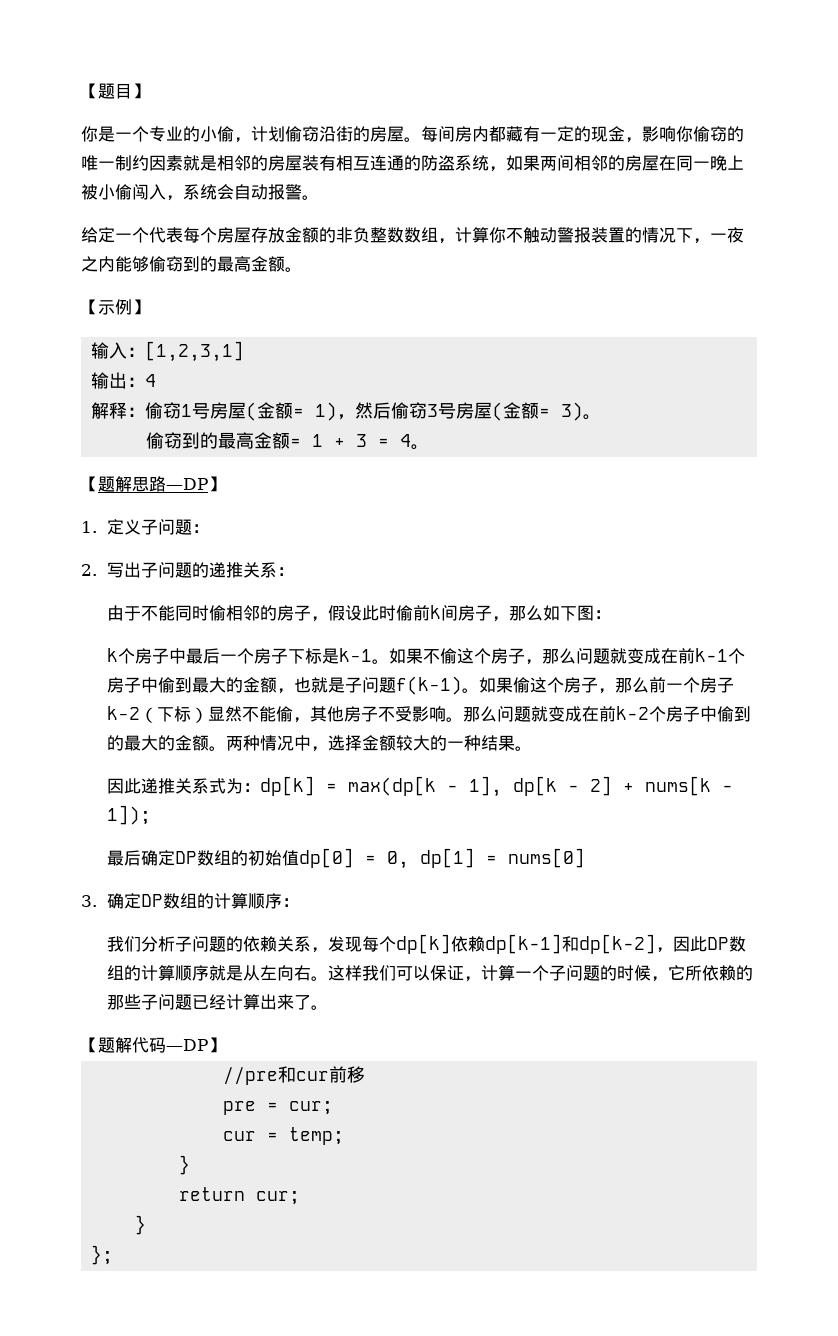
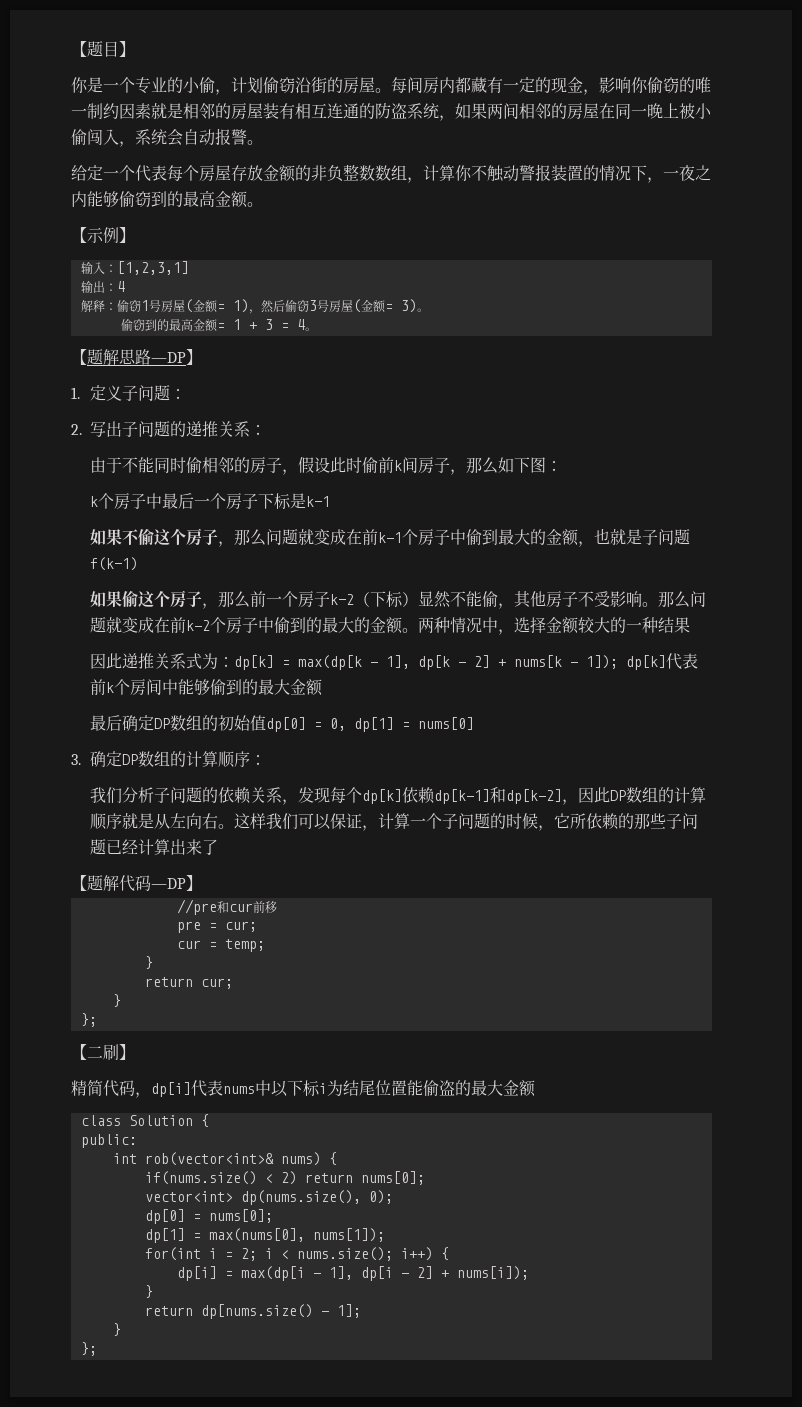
- k个房子中最后一个房子下标是k−1。如果不偷这个房子，那么问题就变成在前k-1个房子中偷到最大的金额，也就是子问题f(k−1)。如果偷这个房子，那么前一个房子k−2（下标）显然不能偷，其他房子不受影响。
+ k个房子中最后一个房子下标是k−1
+ 如果不偷这个房子，那么问题就变成在前k-1个房子中偷到最大的金额，也就是子问题f(k−1)
+ 如果偷这个房子，那么前一个房子k−2（下标）显然不能偷，其他房子不受影响。
- 两种情况中，选择金额较大的一种结果。
+ 两种情况中，选择金额较大的一种结果
- 因此递推关系式为：dp[k] = max(dp[k - 1], dp[k - 2] + nums[k - 1]);
+ 因此递推关系式为：dp[k] = max(dp[k - 1], dp[k - 2] + nums[k - 1]); dp[k]代表前k个房间中能够偷到的最大金额
- 这样我们可以保证，计算一个子问题的时候，它所依赖的那些子问题已经计算出来了。
+ 这样我们可以保证，计算一个子问题的时候，它所依赖的那些子问题已经计算出来了
+ 【二刷】
+ 精简代码，dp[i]代表nums中以下标i为结尾位置能偷盗的最大金额
+ class Solution {
+ public:
+ int rob(vector<int>& nums) {
+ if(nums.size() < 2) return nums[0];
+ vector<int> dp(nums.size(), 0);
+ dp[0] = nums[0];
+ dp[1] = max(nums[0], nums[1]);
+ for(int i = 2; i < nums.size(); i++) {
+ dp[i] = max(dp[i - 1], dp[i - 2] + nums[i]);
+ }
+ return dp[nums.size() - 1];
+ }
+ };

